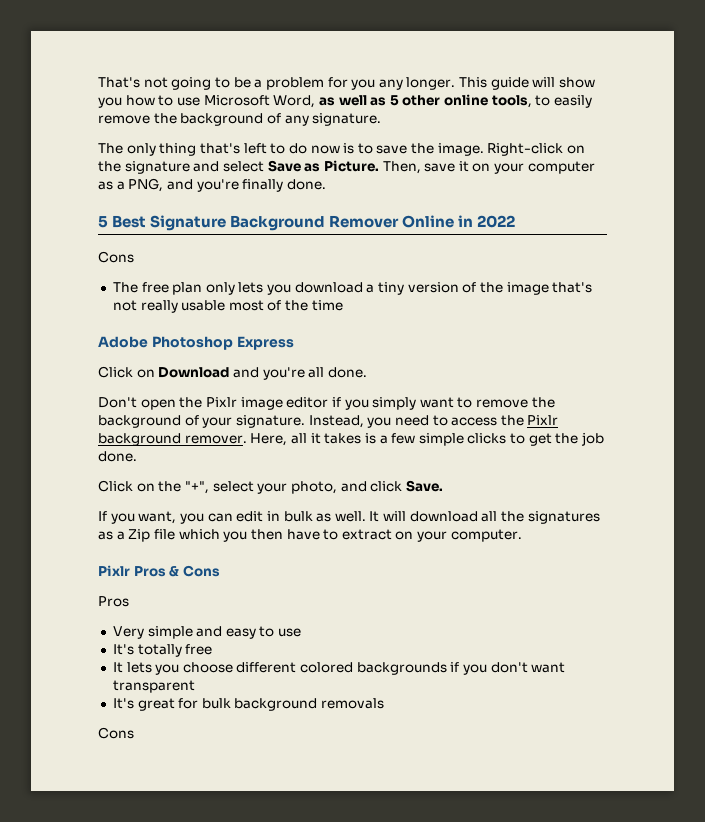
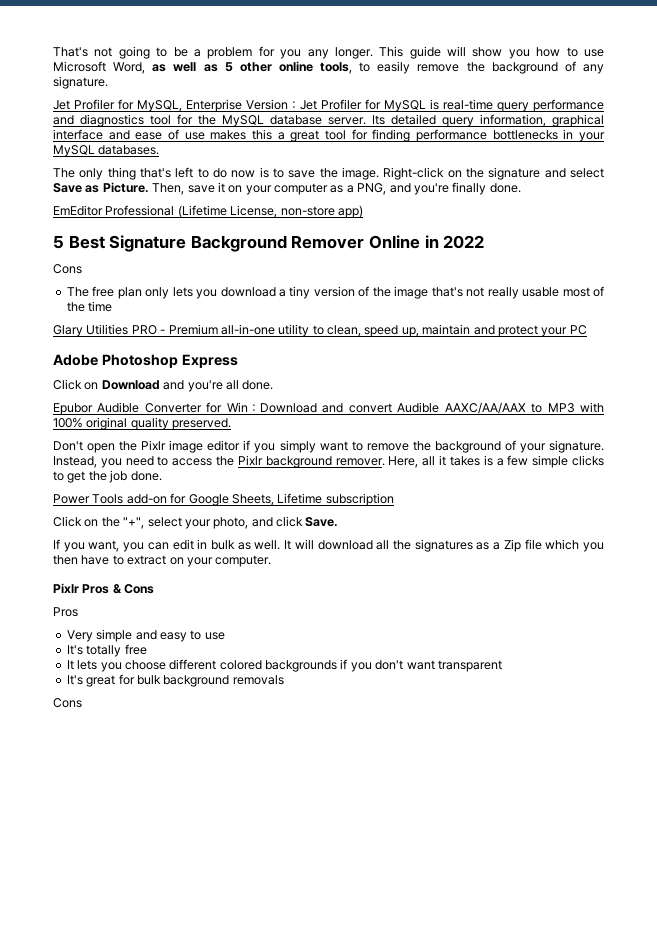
+ Jet Profiler for MySQL, Enterprise Version：Jet Profiler for MySQL is real-time query performance and diagnostics tool for the MySQL database server. Its detailed query information, graphical interface and ease of use makes this a great tool for finding performance bottlenecks in your MySQL databases.
+ EmEditor Professional (Lifetime License, non-store app)
+ Glary Utilities PRO - Premium all-in-one utility to clean, speed up, maintain and protect your PC
+ Epubor Audible Converter for Win：Download and convert Audible AAXC/AA/AAX to MP3 with 100% original quality preserved.
+ Power Tools add-on for Google Sheets, Lifetime subscription

